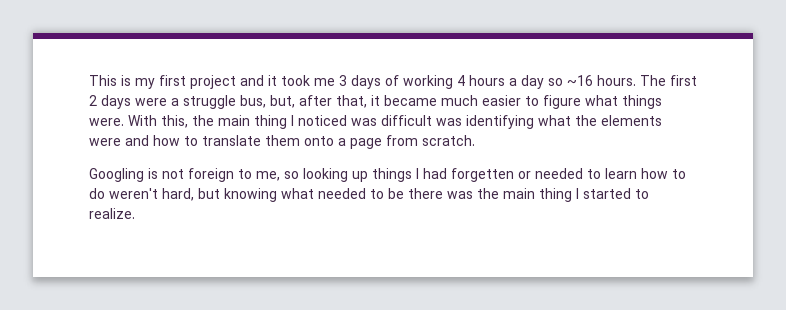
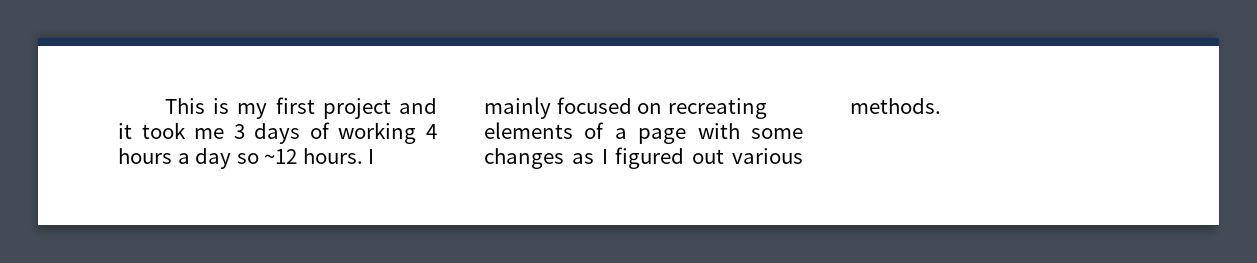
- This is my first project and it took me 3 days of working 4 hours a day so ~16 hours. The first 2 days were a struggle bus, but, after that, it became much easier to figure what things were. With this, the main thing I noticed was difficult was identifying what the elements were and how to translate them onto a page from scratch.
- Googling is not foreign to me, so looking up things I had forgetten or needed to learn how to do weren't hard, but knowing what needed to be there was the main thing I started to realize.
+ This is my first project and it took me 3 days of working 4 hours a day so ~12 hours. I mainly focused on recreating elements of a page with some changes as I figured out various methods.

